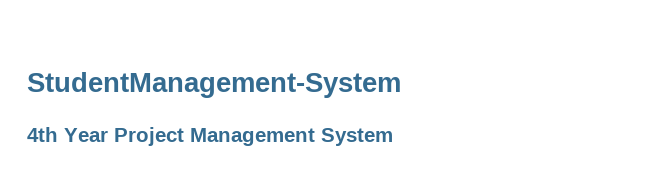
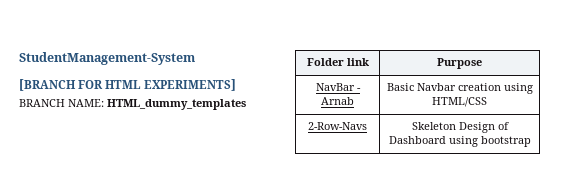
- 4th Year Project Management System
+ [BRANCH FOR HTML EXPERIMENTS]
+ BRANCH NAME: HTML_dummy_templates
+ Folder link | Purpose
+ NavBar - Arnab | Basic Navbar creation using HTML/CSS
+ 2-Row-Navs | Skeleton Design of Dashboard using bootstrap

